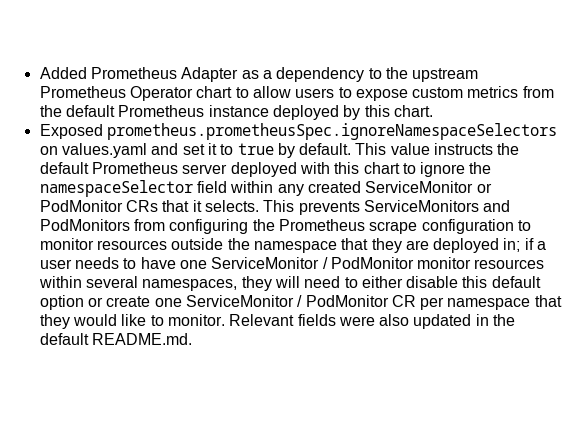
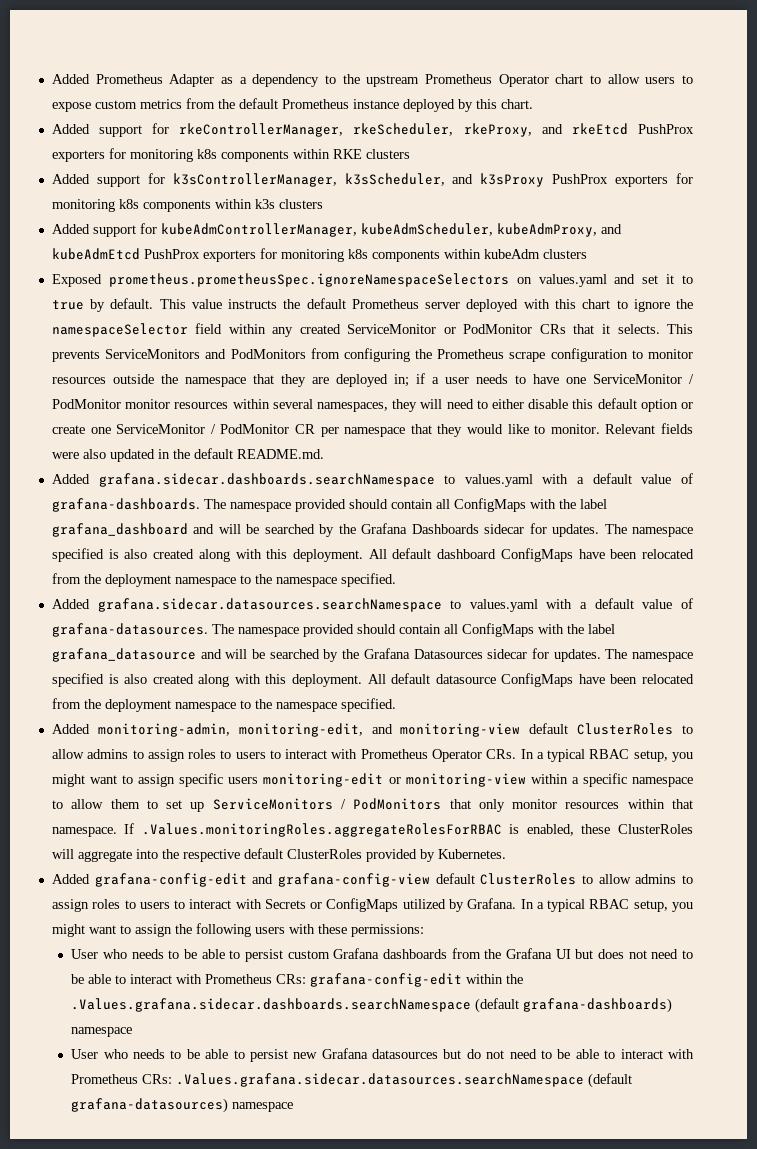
+ Added support for rkeControllerManager, rkeScheduler, rkeProxy, and rkeEtcd PushProx exporters for monitoring k8s components within RKE clusters
+ Added support for k3sControllerManager, k3sScheduler, and k3sProxy PushProx exporters for monitoring k8s components within k3s clusters
+ Added support for kubeAdmControllerManager, kubeAdmScheduler, kubeAdmProxy, and kubeAdmEtcd PushProx exporters for monitoring k8s components within kubeAdm clusters
+ Added grafana.sidecar.dashboards.searchNamespace to values.yaml with a default value of grafana-dashboards. The namespace provided should contain all ConfigMaps with the label grafana_dashboard and will be searched by the Grafana Dashboards sidecar for updates. The namespace specified is also created along with this deployment. All default dashboard ConfigMaps have been relocated from the deployment namespace to the namespace specified.
+ Added grafana.sidecar.datasources.searchNamespace to values.yaml with a default value of grafana-datasources. The namespace provided should contain all ConfigMaps with the label grafana_datasource and will be searched by the Grafana Datasources sidecar for updates. The namespace specified is also created along with this deployment. All default datasource ConfigMaps have been relocated from the deployment namespace to the namespace specified.
+ Added monitoring-admin, monitoring-edit, and monitoring-view default ClusterRoles to allow admins to assign roles to users to interact with Prometheus Operator CRs. In a typical RBAC setup, you might want to assign specific users monitoring-edit or monitoring-view within a specific namespace to allow them to set up ServiceMonitors / PodMonitors that only monitor resources within that namespace. If .Values.monitoringRoles.aggregateRolesForRBAC is enabled, these ClusterRoles will aggregate into the respective default ClusterRoles provided by Kubernetes.
+ Added grafana-config-edit and grafana-config-view default ClusterRoles to allow admins to assign roles to users to interact with Secrets or ConfigMaps utilized by Grafana. In a typical RBAC setup, you might want to assign the following users with these permissions:
+ User who needs to be able to persist custom Grafana dashboards from the Grafana UI but does not need to be able to interact with Prometheus CRs: grafana-config-edit within the .Values.grafana.sidecar.dashboards.searchNamespace (default grafana-dashboards) namespace
+ User who needs to be able to persist new Grafana datasources but do not need to be able to interact with Prometheus CRs: .Values.grafana.sidecar.datasources.searchNamespace (default grafana-datasources) namespace

